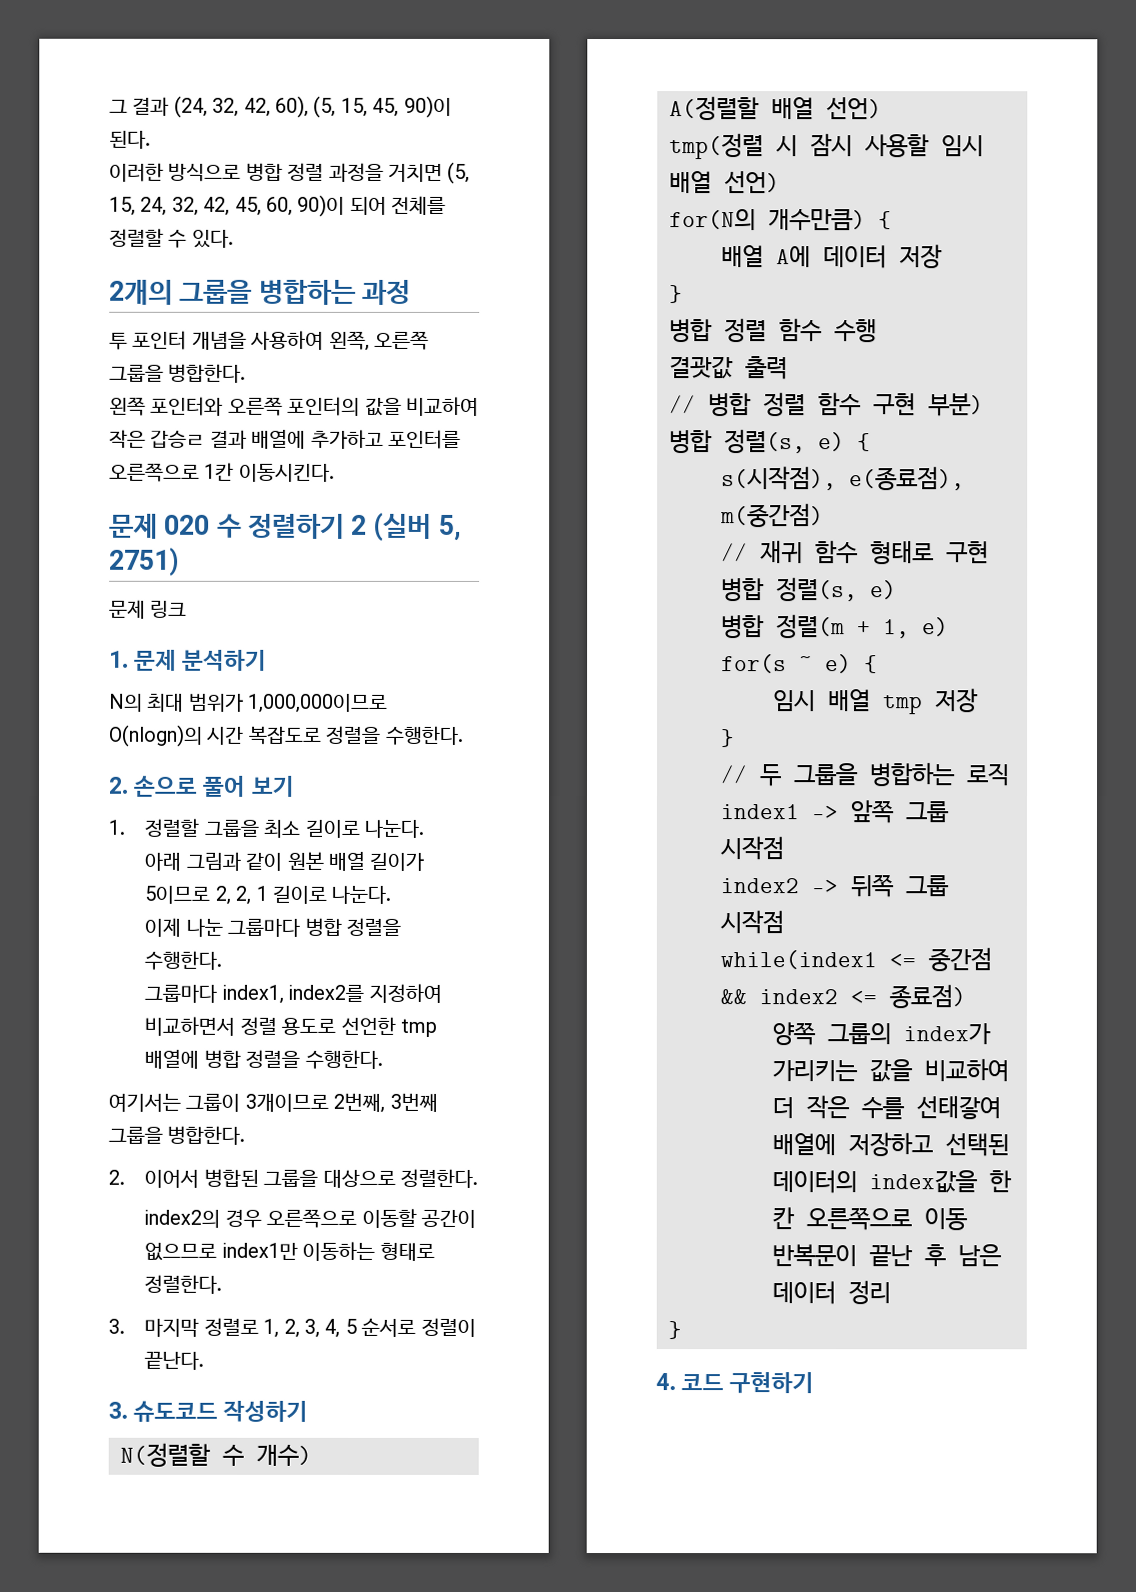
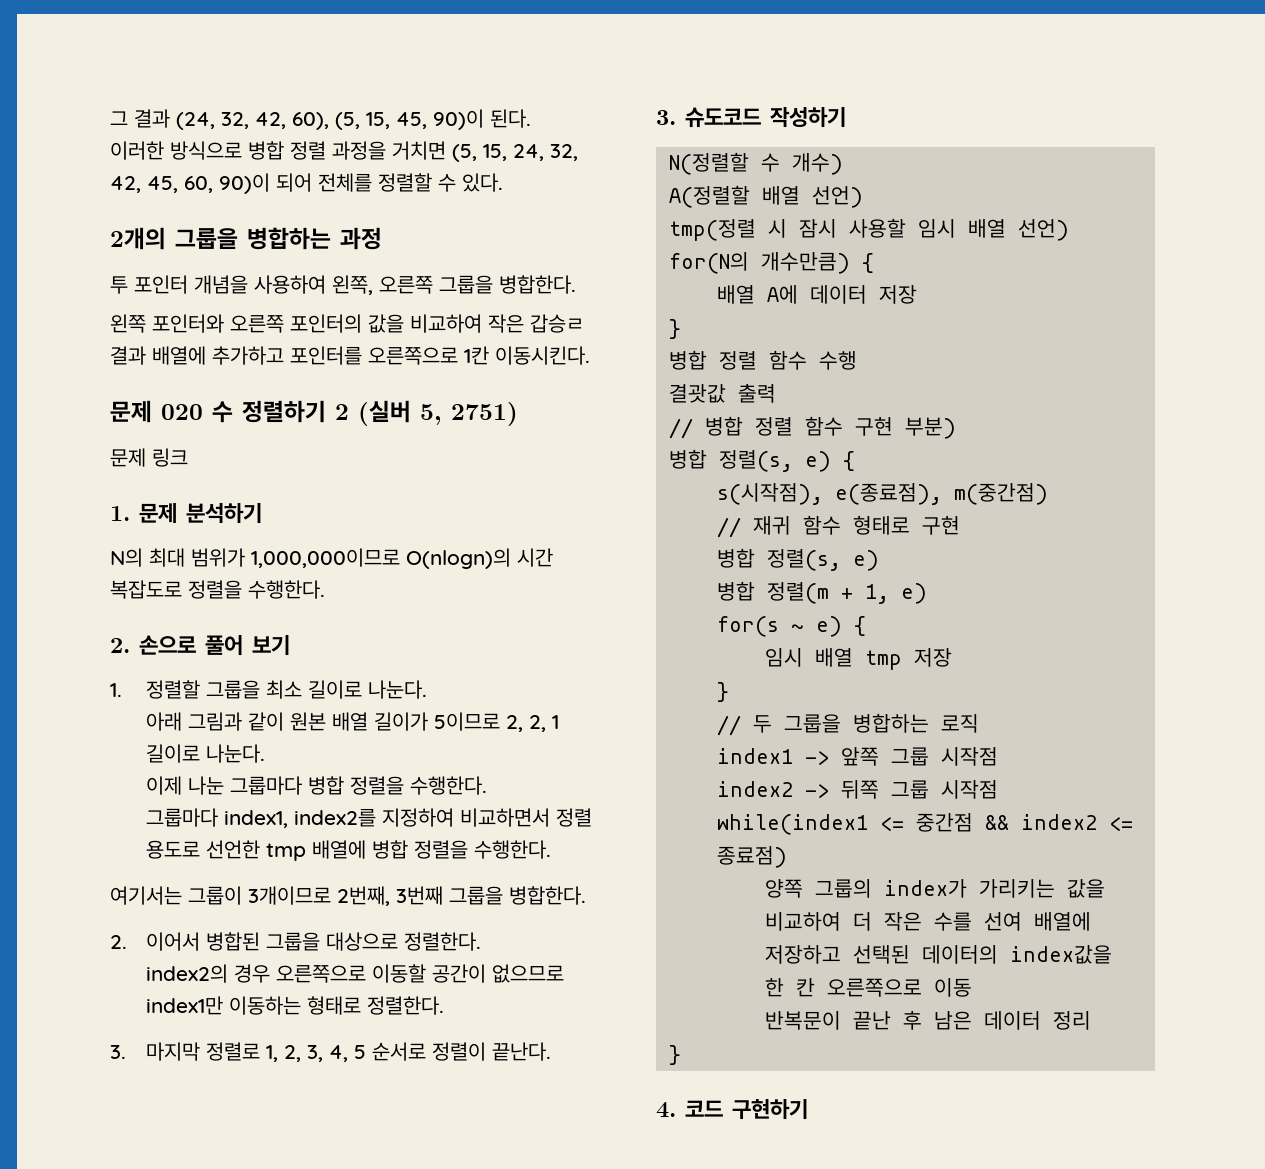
- 양쪽 그룹의 index가 가리키는 값을 비교하여 더 작은 수를 선태갛여 배열에 저장하고 선택된 데이터의 index값을 한 칸 오른쪽으로 이동
+ 양쪽 그룹의 index가 가리키는 값을 비교하여 더 작은 수를 선여 배열에 저장하고 선택된 데이터의 index값을 한 칸 오른쪽으로 이동

